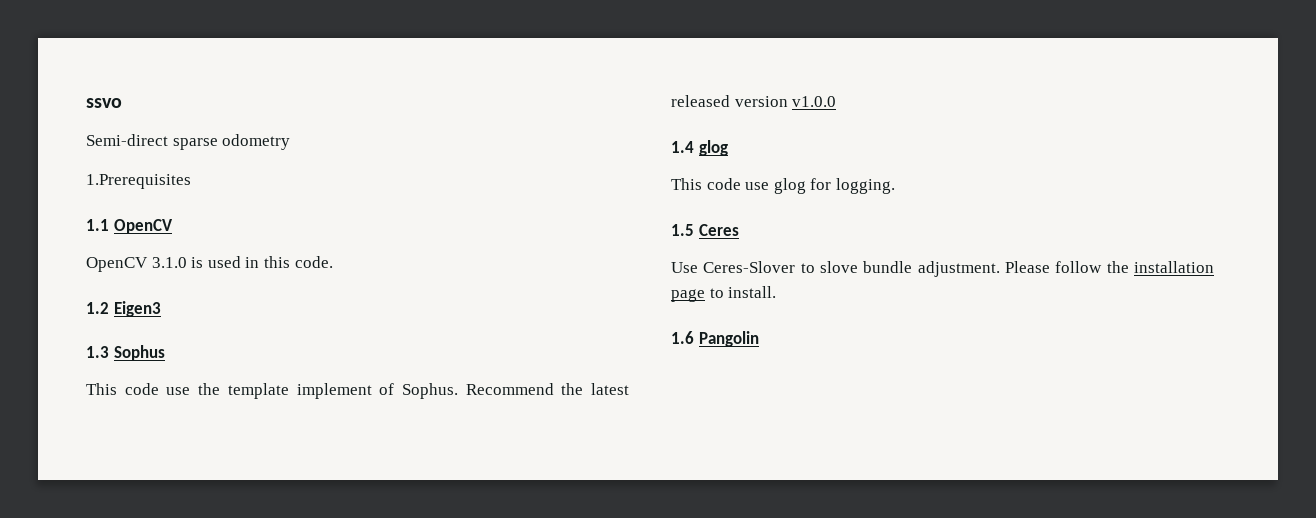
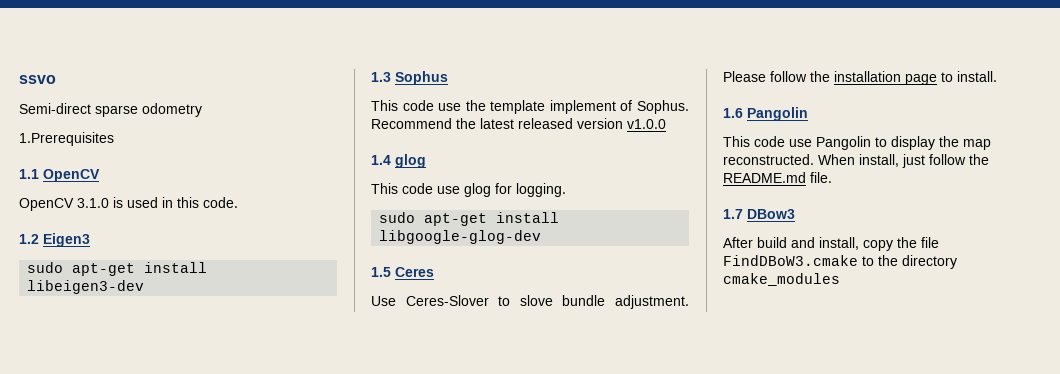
+ sudo apt-get install libeigen3-dev
+ sudo apt-get install libgoogle-glog-dev
+ This code use Pangolin to display the map reconstructed. When install, just follow the README.md file.
+ 1.7 DBow3
+ After build and install, copy the file FindDBoW3.cmake to the directory cmake_modules

